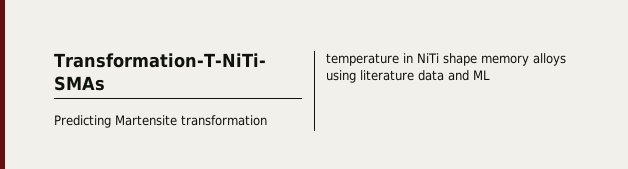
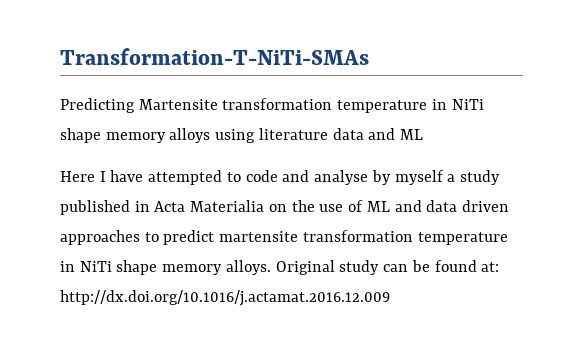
+ Here I have attempted to code and analyse by myself a study published in Acta Materialia on the use of ML and data driven approaches to predict martensite transformation temperature in NiTi shape memory alloys. Original study can be found at: http://dx.doi.org/10.1016/j.actamat.2016.12.009

